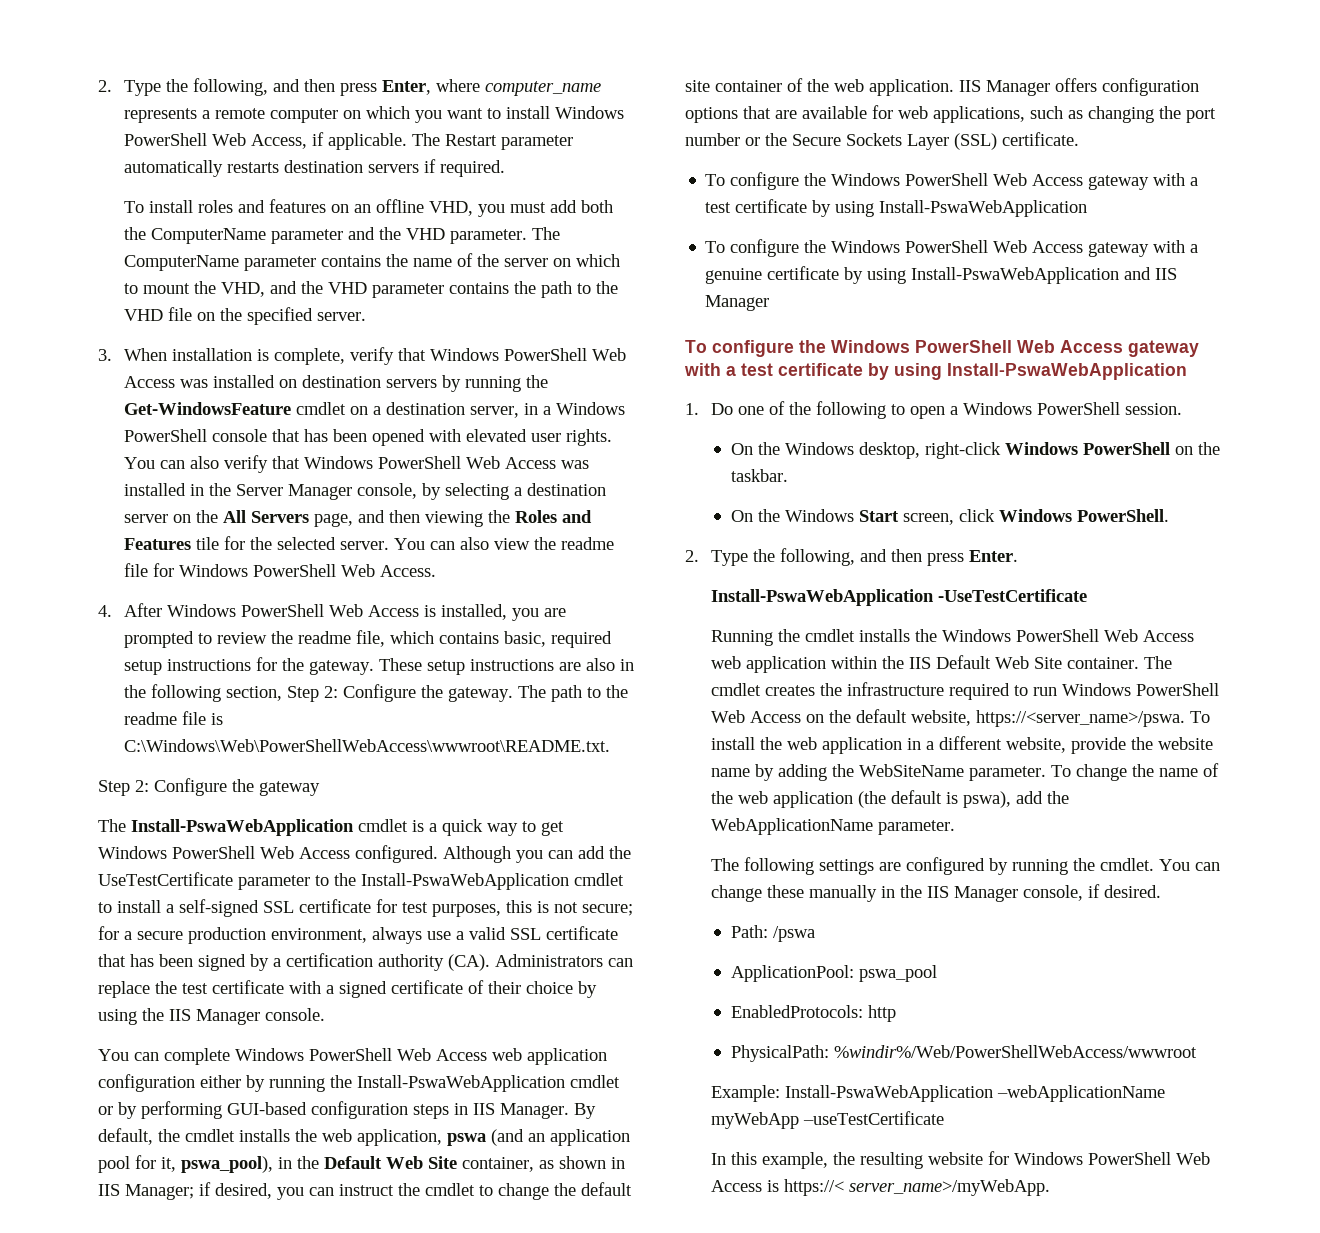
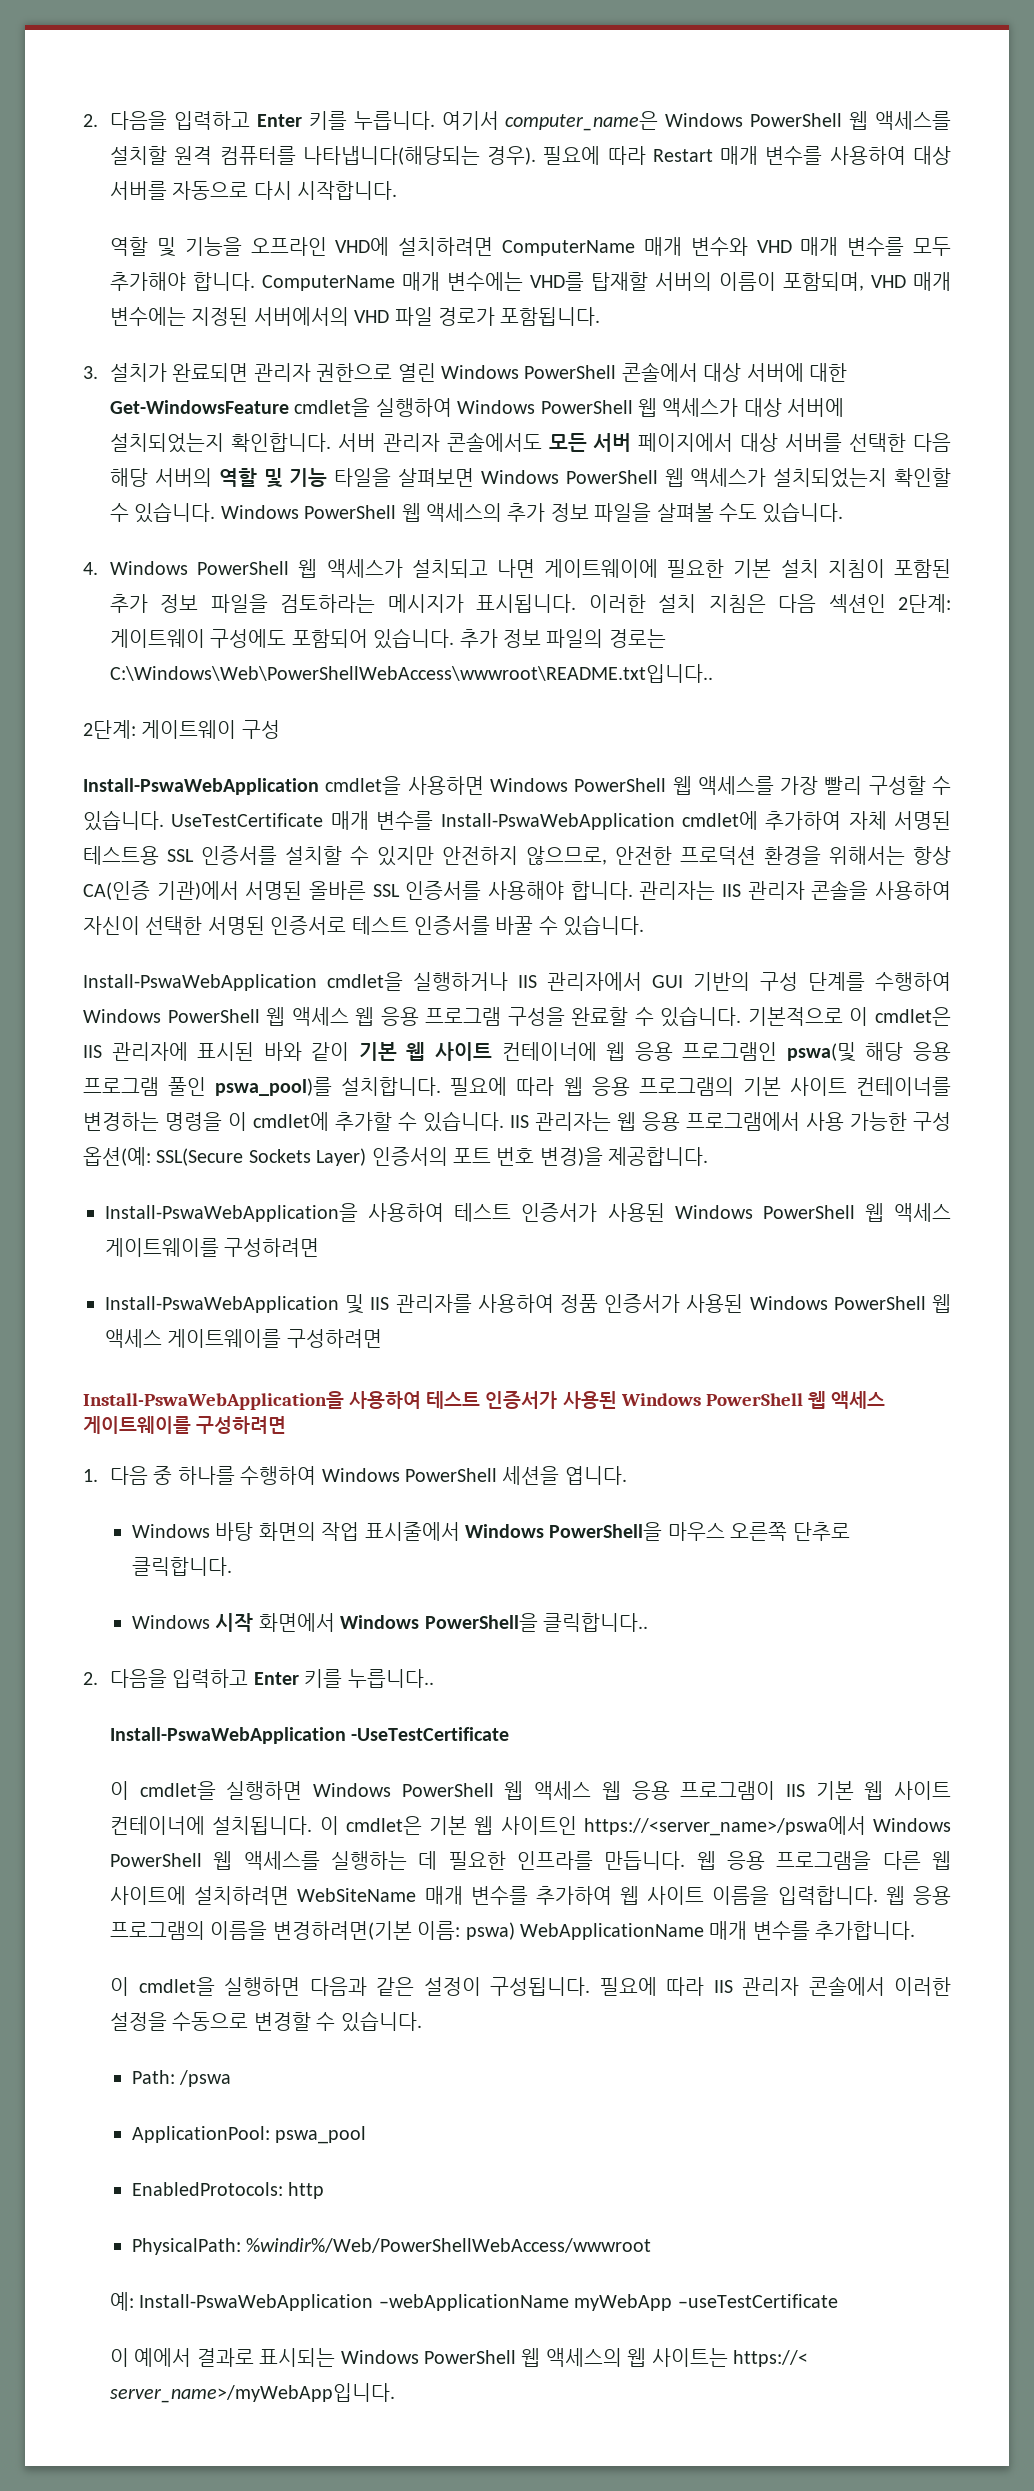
- 2. Type the following, and then press Enter, where computer_name represents a remote computer on which you want to install Windows PowerShell Web Access, if applicable. The Restart parameter automatically restarts destination servers if required.
- To install roles and features on an offline VHD, you must add both the ComputerName parameter and the VHD parameter. The ComputerName parameter contains the name of the server on which to mount the VHD, and the VHD parameter contains the path to the VHD file on the specified server.
- 3. When installation is complete, verify that Windows PowerShell Web Access was installed on destination servers by running the Get-WindowsFeature cmdlet on a destination server, in a Windows PowerShell console that has been opened with elevated user rights. You can also verify that Windows PowerShell Web Access was installed in the Server Manager console, by selecting a destination server on the All Servers page, and then viewing the Roles and Features tile for the selected server. You can also view the readme file for Windows PowerShell Web Access.
+ 2. 다음을 입력하고 Enter 키를 누릅니다. 여기서 computer_name은 Windows PowerShell 웹 액세스를 설치할 원격 컴퓨터를 나타냅니다(해당되는 경우). 필요에 따라 Restart 매개 변수를 사용하여 대상 서버를 자동으로 다시 시작합니다.
+ 역할 및 기능을 오프라인 VHD에 설치하려면 ComputerName 매개 변수와 VHD 매개 변수를 모두 추가해야 합니다. ComputerName 매개 변수에는 VHD를 탑재할 서버의 이름이 포함되며, VHD 매개 변수에는 지정된 서버에서의 VHD 파일 경로가 포함됩니다.
+ 3. 설치가 완료되면 관리자 권한으로 열린 Windows PowerShell 콘솔에서 대상 서버에 대한 Get-WindowsFeature cmdlet을 실행하여 Windows PowerShell 웹 액세스가 대상 서버에 설치되었는지 확인합니다. 서버 관리자 콘솔에서도 모든 서버 페이지에서 대상 서버를 선택한 다음 해당 서버의 역할 및 기능 타일을 살펴보면 Windows PowerShell 웹 액세스가 설치되었는지 확인할 수 있습니다. Windows PowerShell 웹 액세스의 추가 정보 파일을 살펴볼 수도 있습니다.
- 4. After Windows PowerShell Web Access is installed, you are prompted to review the readme file, which contains basic, required setup instructions for the gateway. These setup instructions are also in the following section, Step 2: Configure the gateway. The path to the readme file is C:\Windows\Web\PowerShellWebAccess\wwwroot\README.txt.
- Step 2: Configure the gateway
- The Install-PswaWebApplication cmdlet is a quick way to get Windows PowerShell Web Access configured. Although you can add the UseTestCertificate parameter to the Install-PswaWebApplication cmdlet to install a self-signed SSL certificate for test purposes, this is not secure; for a secure production environment, always use a valid SSL certificate that has been signed by a certification authority (CA). Administrators can replace the test certificate with a signed certificate of their choice by using the IIS Manager console.
- You can complete Windows PowerShell Web Access web application configuration either by running the Install-PswaWebApplication cmdlet or by performing GUI-based configuration steps in IIS Manager. By default, the cmdlet installs the web application, pswa (and an application pool for it, pswa_pool), in the Default Web Site container, as shown in IIS Manager; if desired, you can instruct the cmdlet to change the default site container of the web application. IIS Manager offers configuration options that are available for web applications, such as changing the port number or the Secure Sockets Layer (SSL) certificate.
- To configure the Windows PowerShell Web Access gateway with a test certificate by using Install-PswaWebApplication
- To configure the Windows PowerShell Web Access gateway with a genuine certificate by using Install-PswaWebApplication and IIS Manager
- To configure the Windows PowerShell Web Access gateway with a test certificate by using Install-PswaWebApplication
- 1. Do one of the following to open a Windows PowerShell session.
- On the Windows desktop, right-click Windows PowerShell on the taskbar.
- On the Windows Start screen, click Windows PowerShell.
- 2. Type the following, and then press Enter.
+ 4. Windows PowerShell 웹 액세스가 설치되고 나면 게이트웨이에 필요한 기본 설치 지침이 포함된 추가 정보 파일을 검토하라는 메시지가 표시됩니다. 이러한 설치 지침은 다음 섹션인 2단계: 게이트웨이 구성에도 포함되어 있습니다. 추가 정보 파일의 경로는 C:\Windows\Web\PowerShellWebAccess\wwwroot\README.txt입니다..
+ 2단계: 게이트웨이 구성
+ Install-PswaWebApplication cmdlet을 사용하면 Windows PowerShell 웹 액세스를 가장 빨리 구성할 수 있습니다. UseTestCertificate 매개 변수를 Install-PswaWebApplication cmdlet에 추가하여 자체 서명된 테스트용 SSL 인증서를 설치할 수 있지만 안전하지 않으므로, 안전한 프로덕션 환경을 위해서는 항상 CA(인증 기관)에서 서명된 올바른 SSL 인증서를 사용해야 합니다. 관리자는 IIS 관리자 콘솔을 사용하여 자신이 선택한 서명된 인증서로 테스트 인증서를 바꿀 수 있습니다.
+ Install-PswaWebApplication cmdlet을 실행하거나 IIS 관리자에서 GUI 기반의 구성 단계를 수행하여 Windows PowerShell 웹 액세스 웹 응용 프로그램 구성을 완료할 수 있습니다. 기본적으로 이 cmdlet은 IIS 관리자에 표시된 바와 같이 기본 웹 사이트 컨테이너에 웹 응용 프로그램인 pswa(및 해당 응용 프로그램 풀인 pswa_pool)를 설치합니다. 필요에 따라 웹 응용 프로그램의 기본 사이트 컨테이너를 변경하는 명령을 이 cmdlet에 추가할 수 있습니다. IIS 관리자는 웹 응용 프로그램에서 사용 가능한 구성 옵션(예: SSL(Secure Sockets Layer) 인증서의 포트 번호 변경)을 제공합니다.
+ Install-PswaWebApplication을 사용하여 테스트 인증서가 사용된 Windows PowerShell 웹 액세스 게이트웨이를 구성하려면
+ Install-PswaWebApplication 및 IIS 관리자를 사용하여 정품 인증서가 사용된 Windows PowerShell 웹 액세스 게이트웨이를 구성하려면
+ Install-PswaWebApplication을 사용하여 테스트 인증서가 사용된 Windows PowerShell 웹 액세스 게이트웨이를 구성하려면
+ 1. 다음 중 하나를 수행하여 Windows PowerShell 세션을 엽니다.
+ Windows 바탕 화면의 작업 표시줄에서 Windows PowerShell을 마우스 오른쪽 단추로 클릭합니다.
+ Windows 시작 화면에서 Windows PowerShell을 클릭합니다..
+ 2. 다음을 입력하고 Enter 키를 누릅니다..
  Install-PswaWebApplication -UseTestCertificate
- Running the cmdlet installs the Windows PowerShell Web Access web application within the IIS Default Web Site container. The cmdlet creates the infrastructure required to run Windows PowerShell Web Access on the default website, https://<server_name>/pswa. To install the web application in a different website, provide the website name by adding the WebSiteName parameter. To change the name of the web application (the default is pswa), add the WebApplicationName parameter.
- The following settings are configured by running the cmdlet. You can change these manually in the IIS Manager console, if desired.
+ 이 cmdlet을 실행하면 Windows PowerShell 웹 액세스 웹 응용 프로그램이 IIS 기본 웹 사이트 컨테이너에 설치됩니다. 이 cmdlet은 기본 웹 사이트인 https://<server_name>/pswa에서 Windows PowerShell 웹 액세스를 실행하는 데 필요한 인프라를 만듭니다. 웹 응용 프로그램을 다른 웹 사이트에 설치하려면 WebSiteName 매개 변수를 추가하여 웹 사이트 이름을 입력합니다. 웹 응용 프로그램의 이름을 변경하려면(기본 이름: pswa) WebApplicationName 매개 변수를 추가합니다.
+ 이 cmdlet을 실행하면 다음과 같은 설정이 구성됩니다. 필요에 따라 IIS 관리자 콘솔에서 이러한 설정을 수동으로 변경할 수 있습니다.
- Example: Install-PswaWebApplication –webApplicationName myWebApp –useTestCertificate
+ 예: Install-PswaWebApplication –webApplicationName myWebApp –useTestCertificate
- In this example, the resulting website for Windows PowerShell Web Access is https://< server_name>/myWebApp.
+ 이 예에서 결과로 표시되는 Windows PowerShell 웹 액세스의 웹 사이트는 https://< server_name>/myWebApp입니다.

